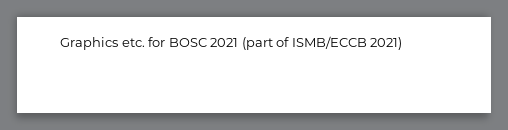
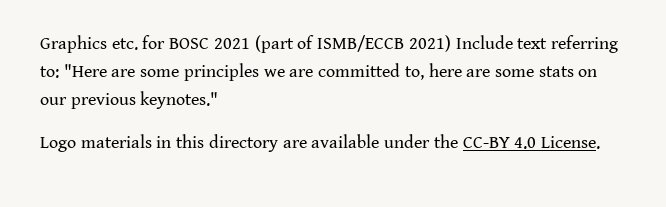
- Graphics etc. for BOSC 2021 (part of ISMB/ECCB 2021)
+ Graphics etc. for BOSC 2021 (part of ISMB/ECCB 2021) Include text referring to: "Here are some principles we are committed to, here are some stats on our previous keynotes."
+ Logo materials in this directory are available under the CC-BY 4.0 License.

